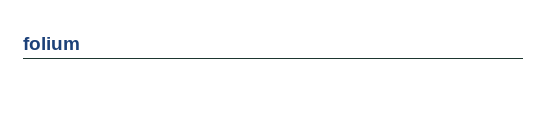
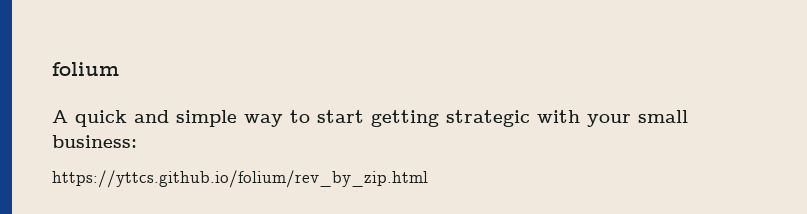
+ A quick and simple way to start getting strategic with your small business:
+ https://yttcs.github.io/folium/rev_by_zip.html

